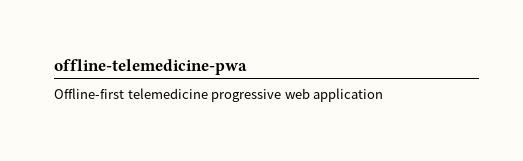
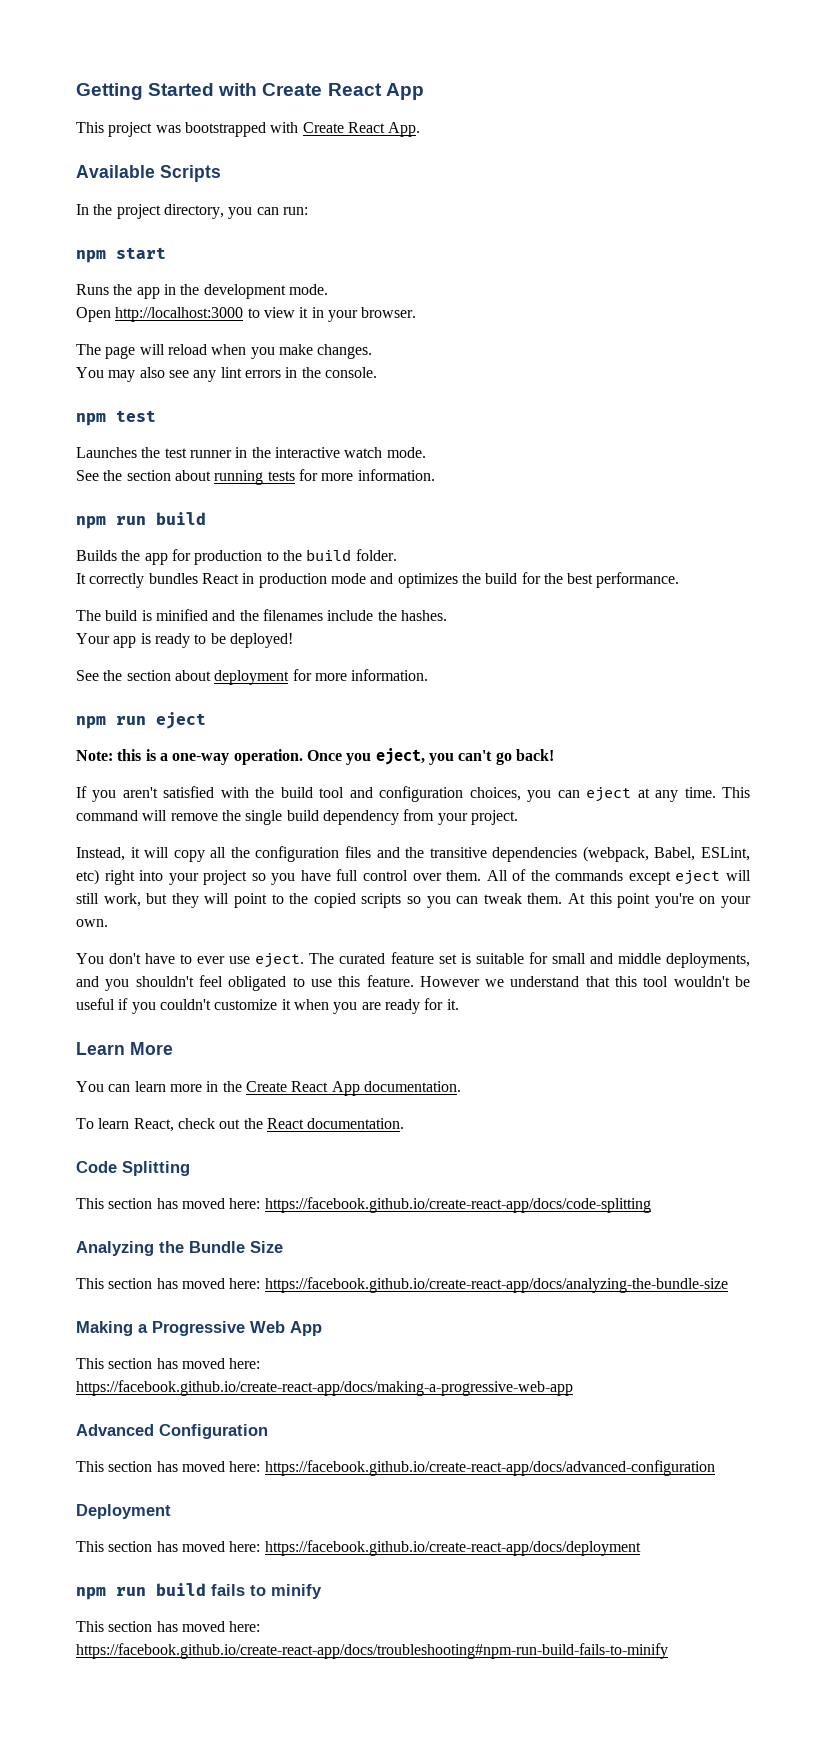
- offline-telemedicine-pwa
- Offline-first telemedicine progressive web application
+ Getting Started with Create React App
+ This project was bootstrapped with Create React App.
+ Available Scripts
+ In the project directory, you can run:
+ npm start
+ Runs the app in the development mode.
+ Open http://localhost:3000 to view it in your browser.
+ The page will reload when you make changes.
+ You may also see any lint errors in the console.
+ npm test
+ Launches the test runner in the interactive watch mode.
+ See the section about running tests for more information.
+ npm run build
+ Builds the app for production to the build folder.
+ It correctly bundles React in production mode and optimizes the build for the best performance.
+ The build is minified and the filenames include the hashes.
+ Your app is ready to be deployed!
+ See the section about deployment for more information.
+ npm run eject
+ Note: this is a one-way operation. Once you eject, you can't go back!
+ If you aren't satisfied with the build tool and configuration choices, you can eject at any time. This command will remove the single build dependency from your project.
+ Instead, it will copy all the configuration files and the transitive dependencies (webpack, Babel, ESLint, etc) right into your project so you have full control over them. All of the commands except eject will still work, but they will point to the copied scripts so you can tweak them. At this point you're on your own.
+ You don't have to ever use eject. The curated feature set is suitable for small and middle deployments, and you shouldn't feel obligated to use this feature. However we understand that this tool wouldn't be useful if you couldn't customize it when you are ready for it.
+ Learn More
+ You can learn more in the Create React App documentation.
+ To learn React, check out the React documentation.
+ Code Splitting
+ This section has moved here: https://facebook.github.io/create-react-app/docs/code-splitting
+ Analyzing the Bundle Size
+ This section has moved here: https://facebook.github.io/create-react-app/docs/analyzing-the-bundle-size
+ Making a Progressive Web App
+ This section has moved here: https://facebook.github.io/create-react-app/docs/making-a-progressive-web-app
+ Advanced Configuration
+ This section has moved here: https://facebook.github.io/create-react-app/docs/advanced-configuration
+ Deployment
+ This section has moved here: https://facebook.github.io/create-react-app/docs/deployment
+ npm run build fails to minify
+ This section has moved here: https://facebook.github.io/create-react-app/docs/troubleshooting#npm-run-build-fails-to-minify

